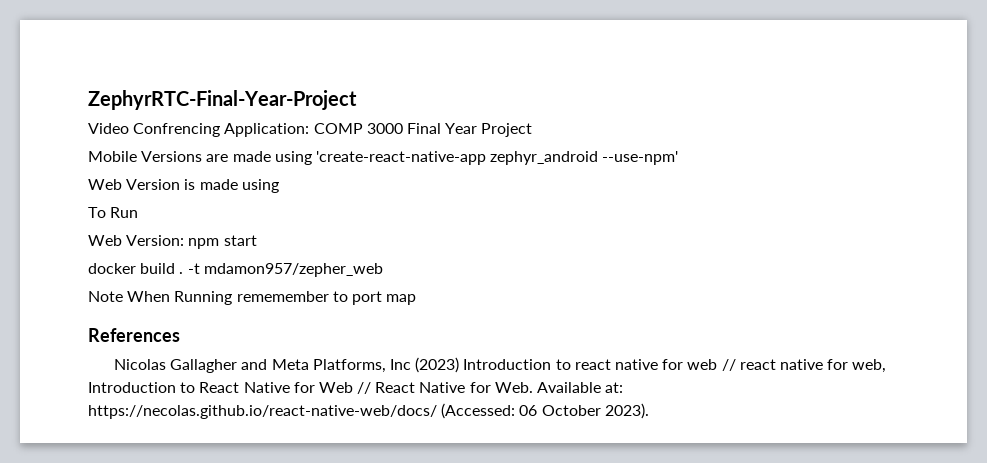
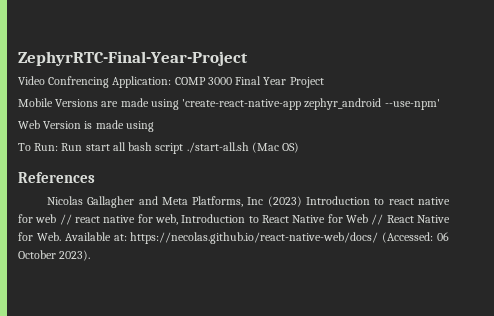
- To Run
- Web Version: npm start
- docker build . -t mdamon957/zepher_web
- Note When Running rememember to port map
+ To Run: Run start all bash script ./start-all.sh (Mac OS)

